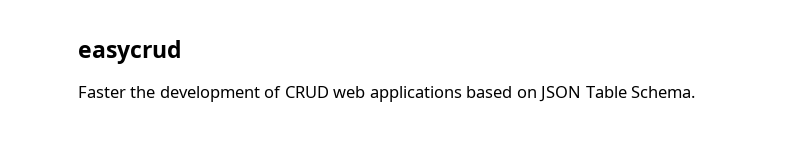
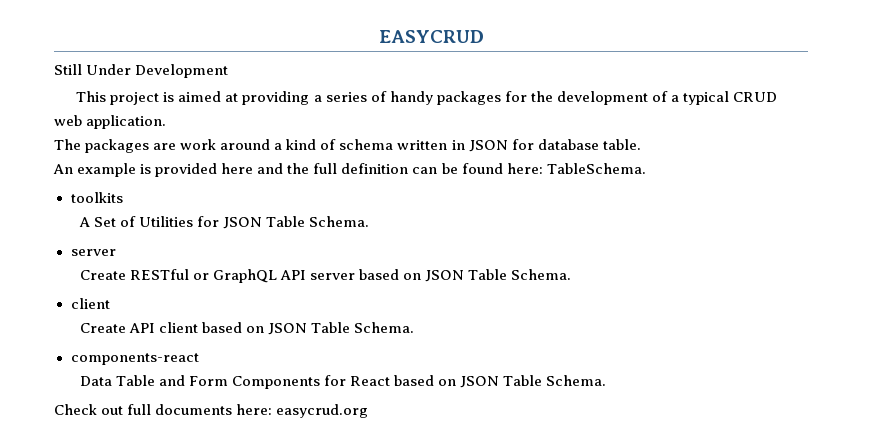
- easycrud
- Faster the development of CRUD web applications based on JSON Table Schema.
+ EASYCRUD
+ Still Under Development
+ This project is aimed at providing a series of handy packages for the development of a typical CRUD web application.
+ The packages are work around a kind of schema written in JSON for database table.
+ An example is provided here and the full definition can be found here: TableSchema.
+ toolkits
+ A Set of Utilities for JSON Table Schema.
+ server
+ Create RESTful or GraphQL API server based on JSON Table Schema.
+ client
+ Create API client based on JSON Table Schema.
+ components-react
+ Data Table and Form Components for React based on JSON Table Schema.
+ Check out full documents here: easycrud.org

